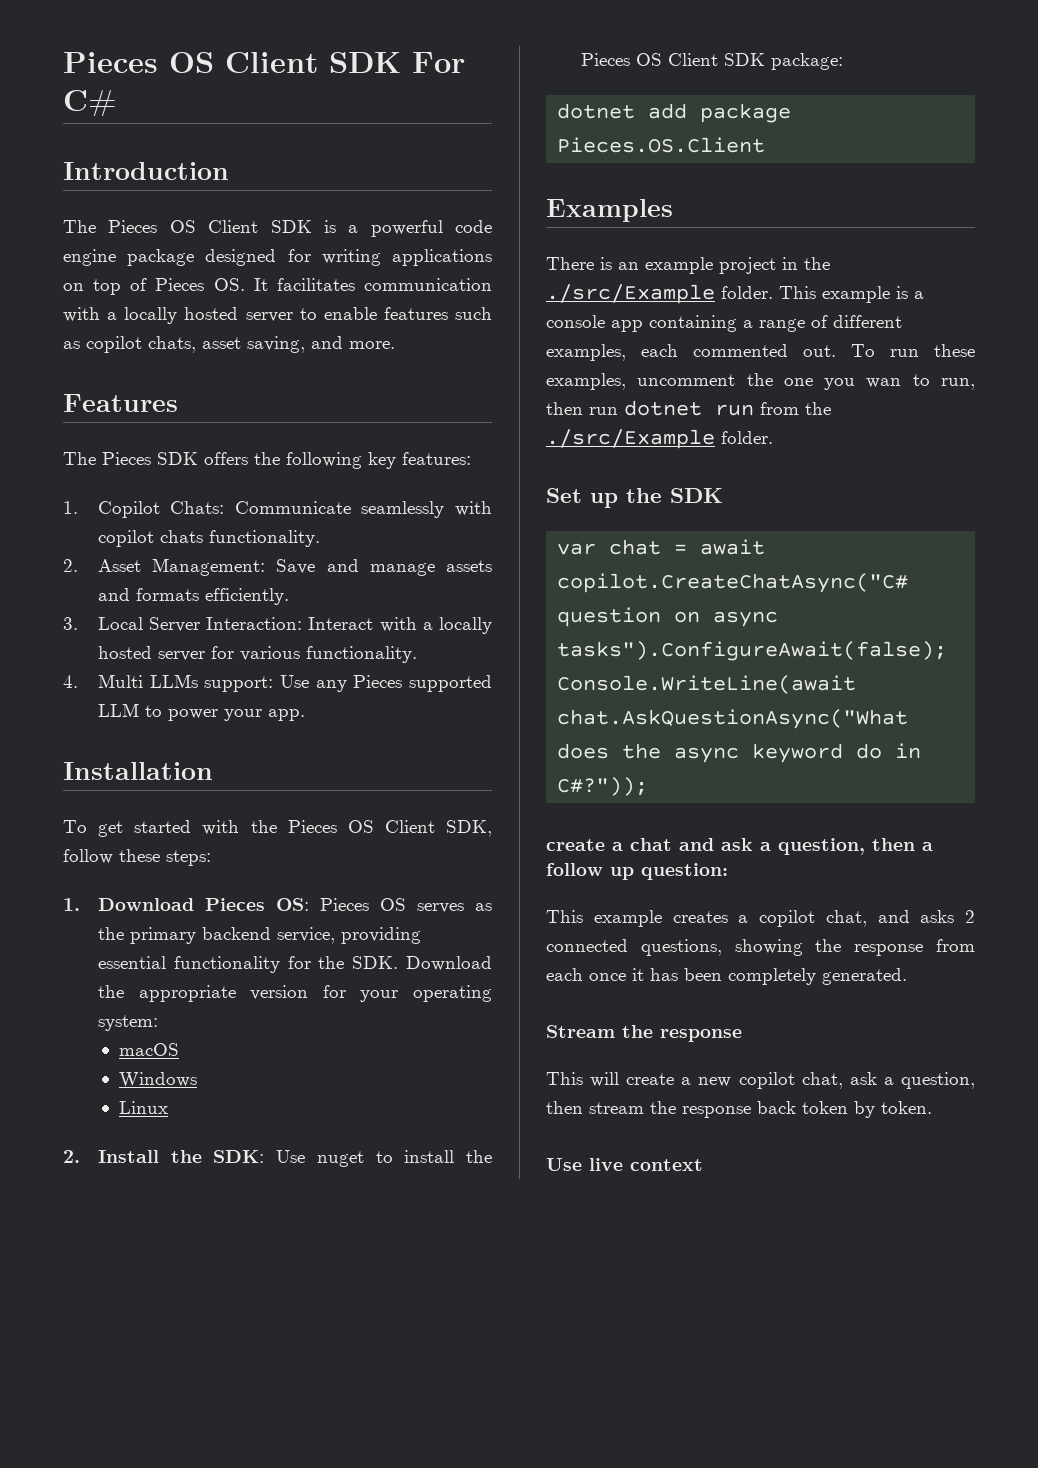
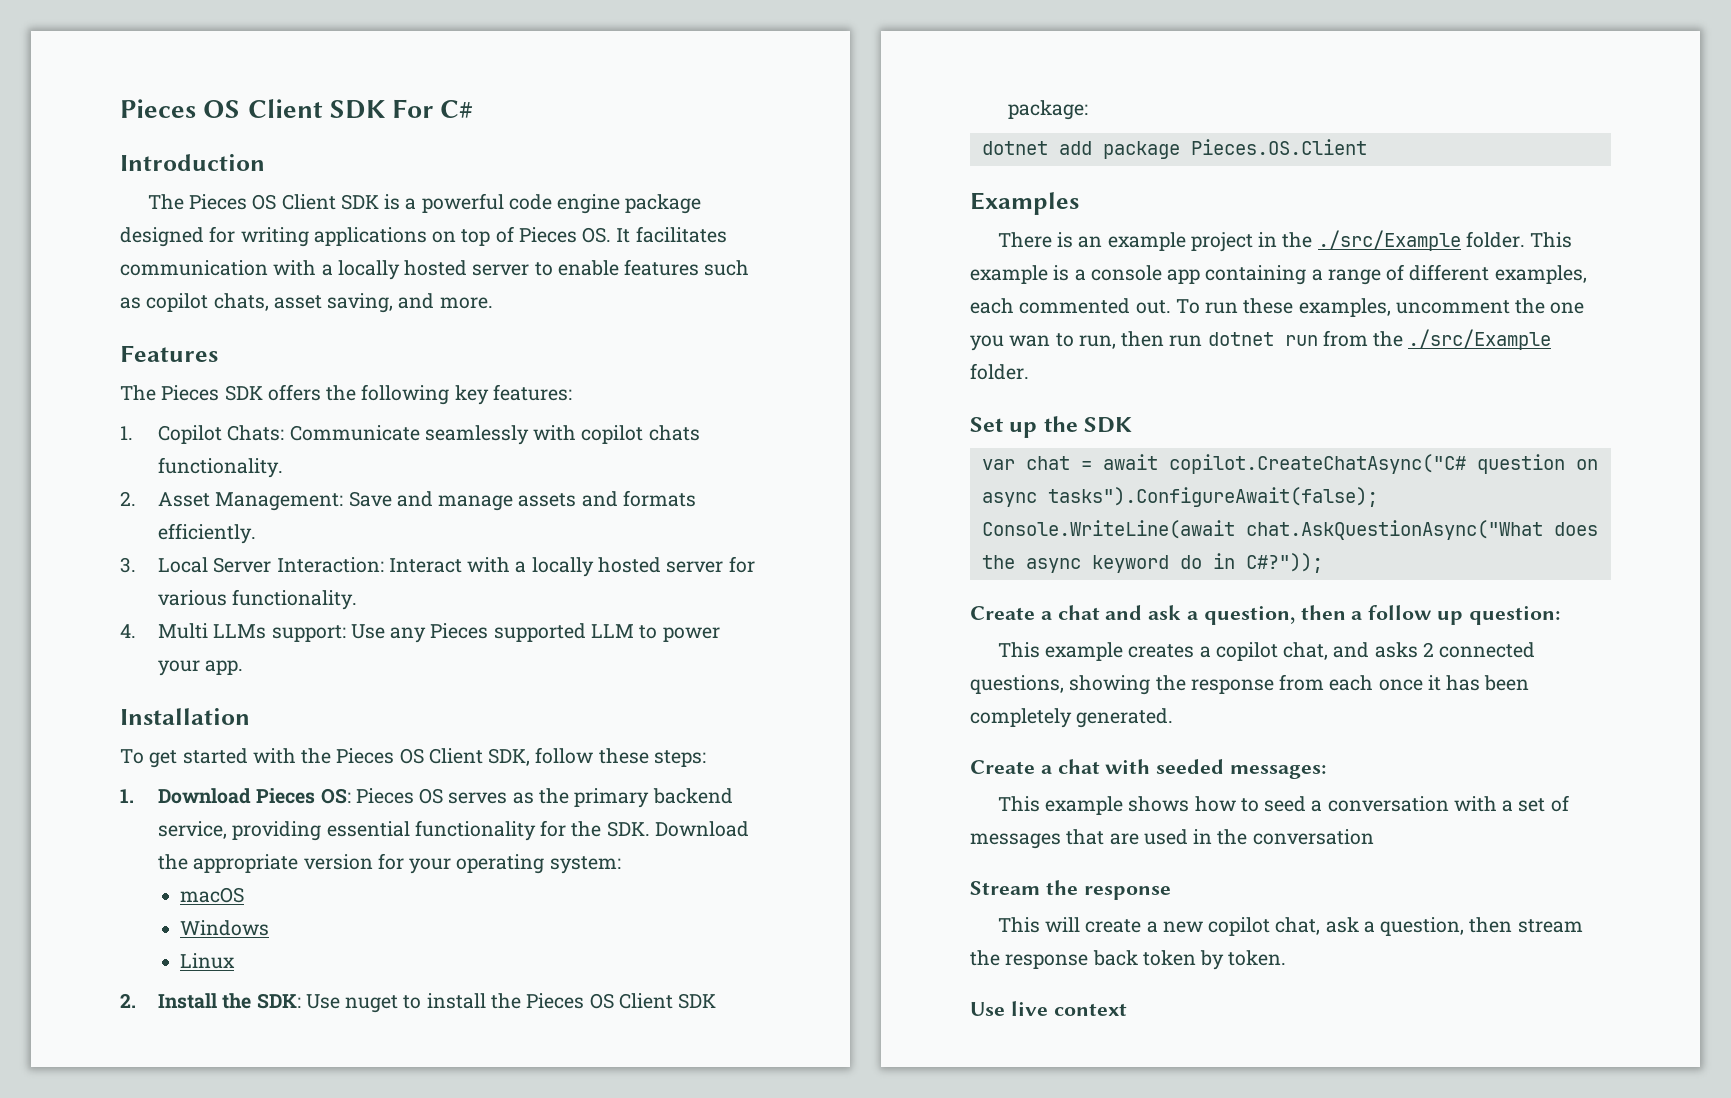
- create a chat and ask a question, then a follow up question:
+ Create a chat and ask a question, then a follow up question:
+ Create a chat with seeded messages:
+ This example shows how to seed a conversation with a set of messages that are used in the conversation

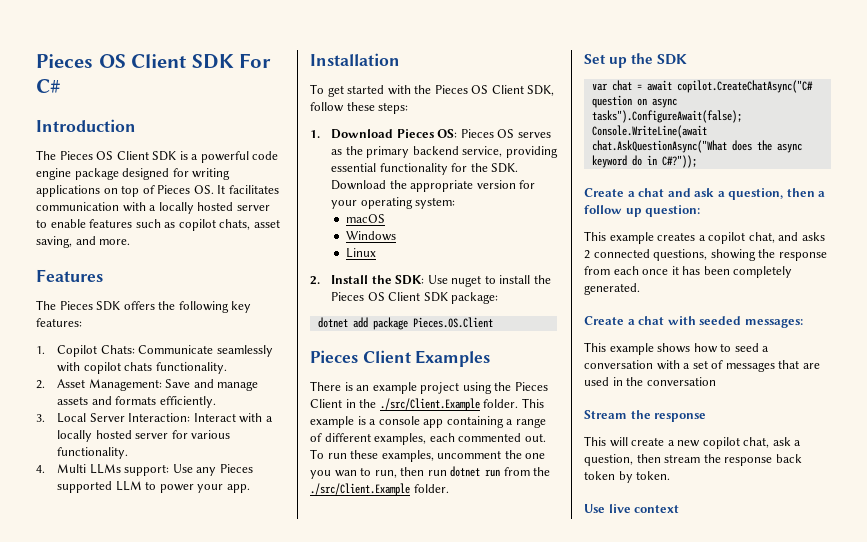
- Examples
+ Pieces Client Examples
- There is an example project in the ./src/Example folder.
+ There is an example project using the Pieces Client in the ./src/Client.Example folder.
- To run these examples, uncomment the one you wan to run, then run dotnet run from the ./src/Example folder.
+ To run these examples, uncomment the one you wan to run, then run dotnet run from the ./src/Client.Example folder.

